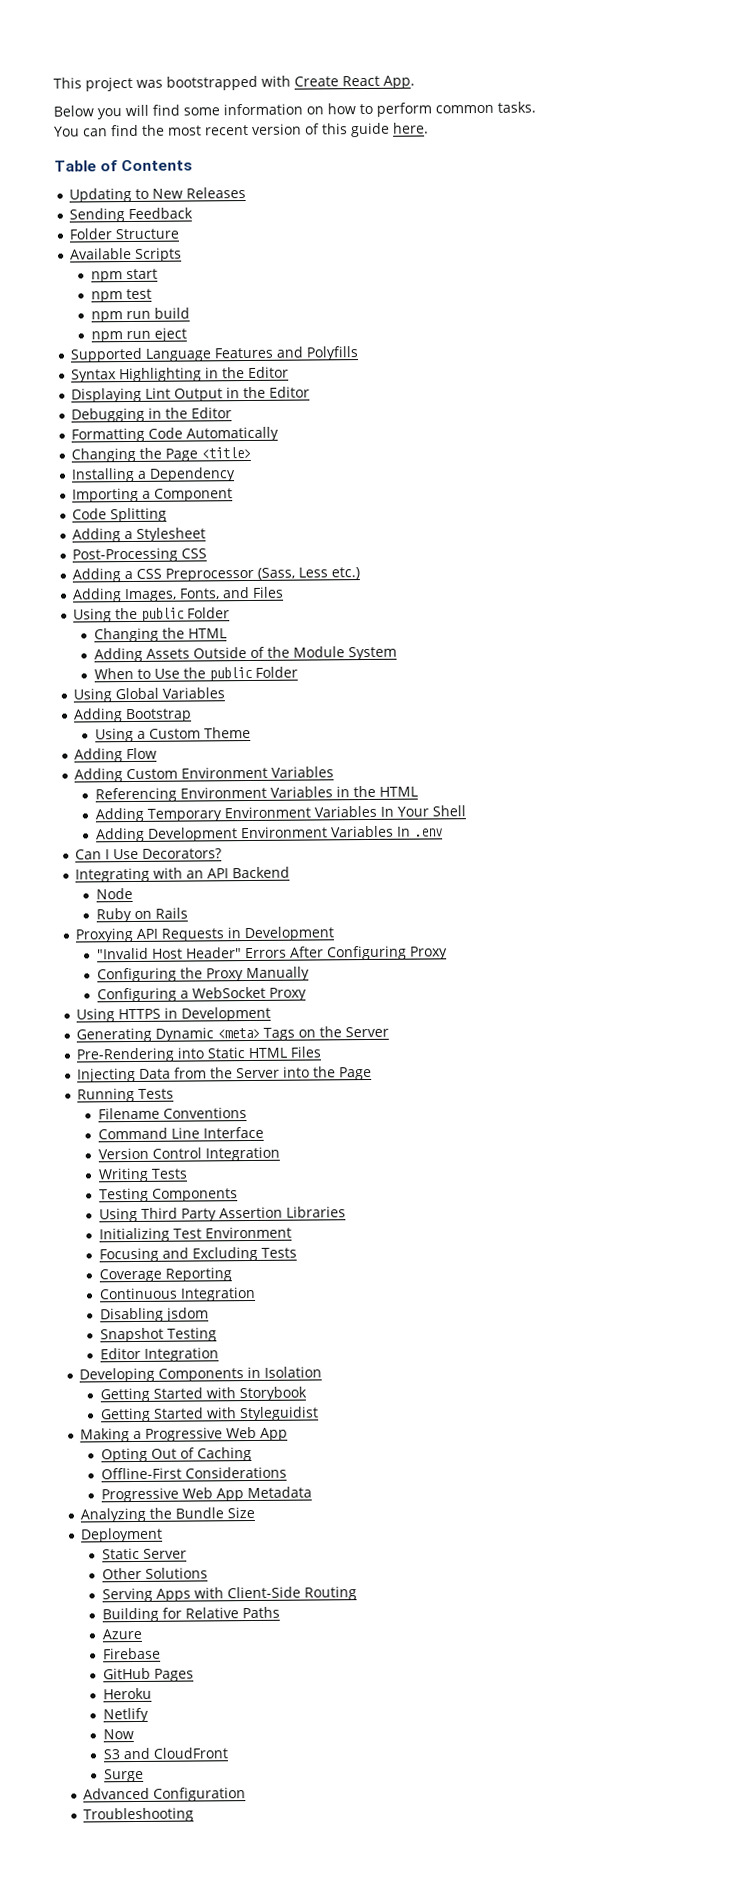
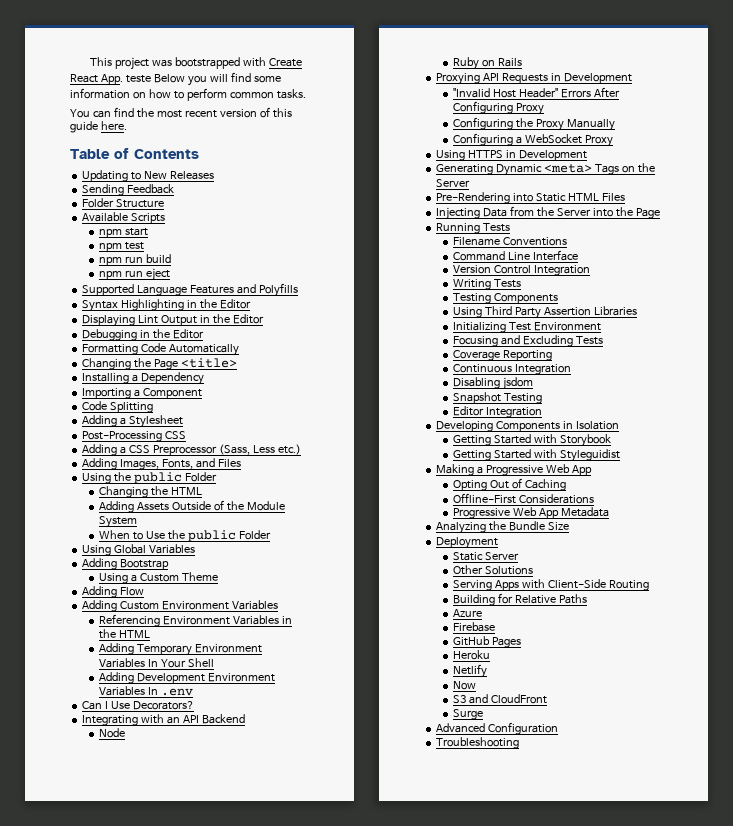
- This project was bootstrapped with Create React App.
- Below you will find some information on how to perform common tasks.
+ This project was bootstrapped with Create React App. teste Below you will find some information on how to perform common tasks.

